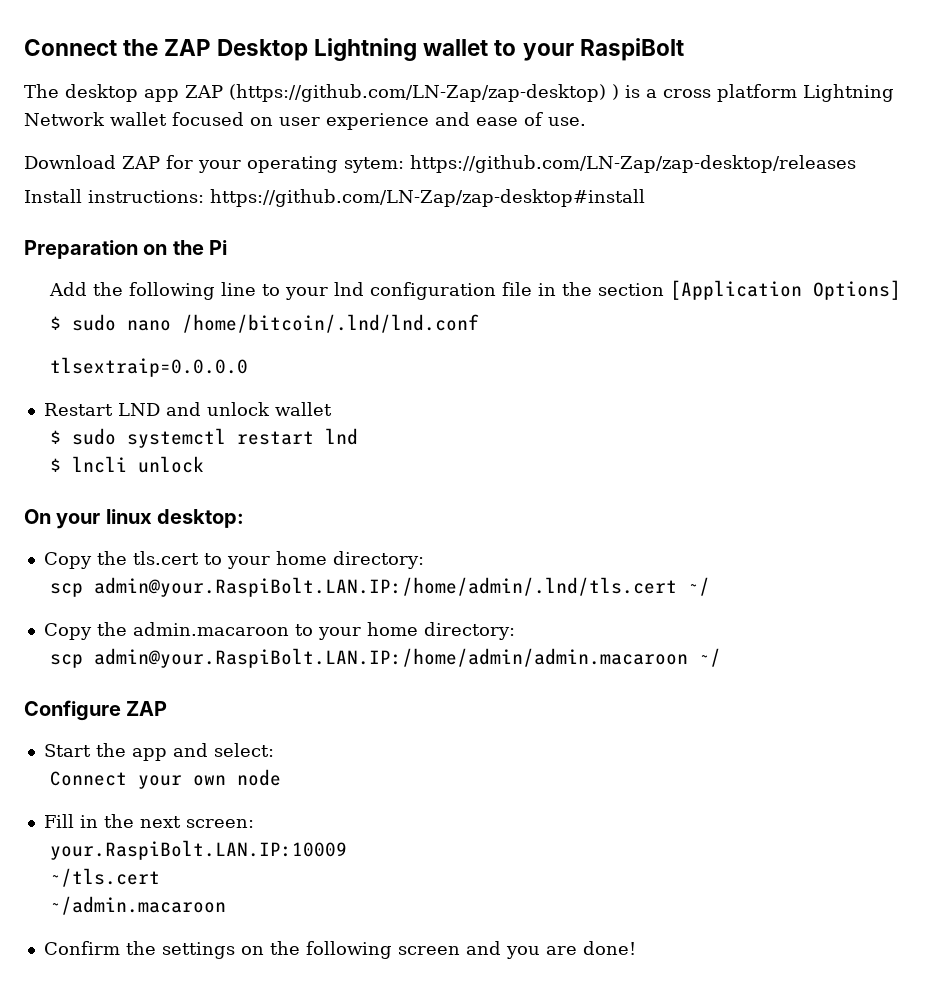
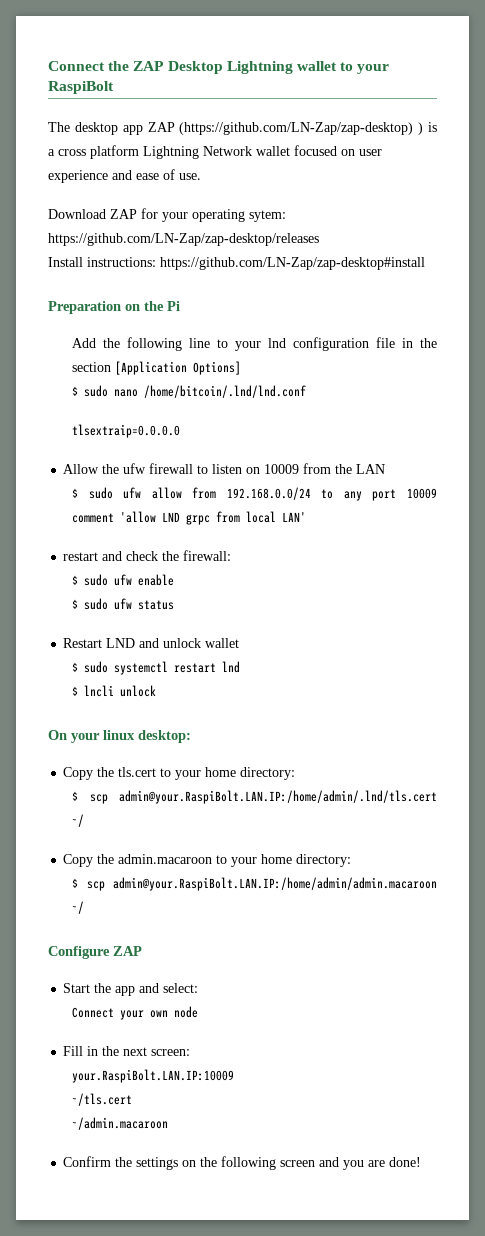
+ Allow the ufw firewall to listen on 10009 from the LAN
+ $ sudo ufw allow from 192.168.0.0/24 to any port 10009 comment 'allow LND grpc from local LAN'
+ restart and check the firewall:
+ $ sudo ufw enable
+ $ sudo ufw status
- scp admin@your.RaspiBolt.LAN.IP:/home/admin/.lnd/tls.cert ~/
+ $ scp admin@your.RaspiBolt.LAN.IP:/home/admin/.lnd/tls.cert ~/
- scp admin@your.RaspiBolt.LAN.IP:/home/admin/admin.macaroon ~/
+ $ scp admin@your.RaspiBolt.LAN.IP:/home/admin/admin.macaroon ~/

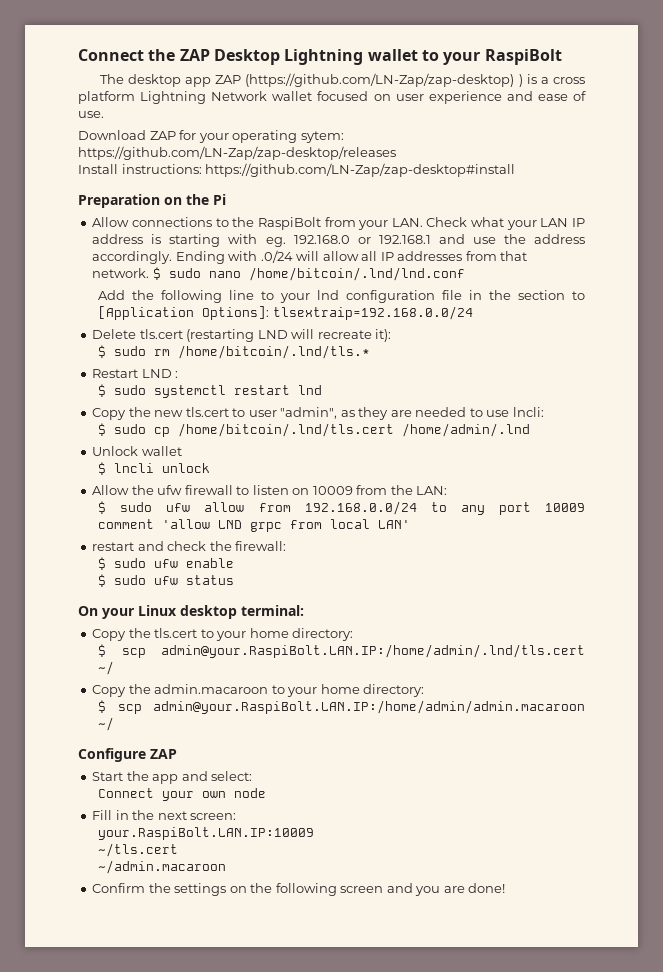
+ Allow connections to the RaspiBolt from your LAN. Check what your LAN IP address is starting with eg. 192.168.0 or 192.168.1 and use the address accordingly. Ending with .0/24 will allow all IP addresses from that network. $ sudo nano /home/bitcoin/.lnd/lnd.conf
- Add the following line to your lnd configuration file in the section [Application Options]
- $ sudo nano /home/bitcoin/.lnd/lnd.conf
- tlsextraip=0.0.0.0
+ Add the following line to your lnd configuration file in the section to [Application Options]: tlsextraip=192.168.0.0/24
+ Delete tls.cert (restarting LND will recreate it):
+ $ sudo rm /home/bitcoin/.lnd/tls.*
+ Restart LND :
+ $ sudo systemctl restart lnd
+ Copy the new tls.cert to user "admin", as they are needed to use lncli:
+ $ sudo cp /home/bitcoin/.lnd/tls.cert /home/admin/.lnd
+ Unlock wallet
+ $ lncli unlock
- Allow the ufw firewall to listen on 10009 from the LAN
+ Allow the ufw firewall to listen on 10009 from the LAN:
- Restart LND and unlock wallet
- $ sudo systemctl restart lnd
- $ lncli unlock
- On your linux desktop:
+ On your Linux desktop terminal:

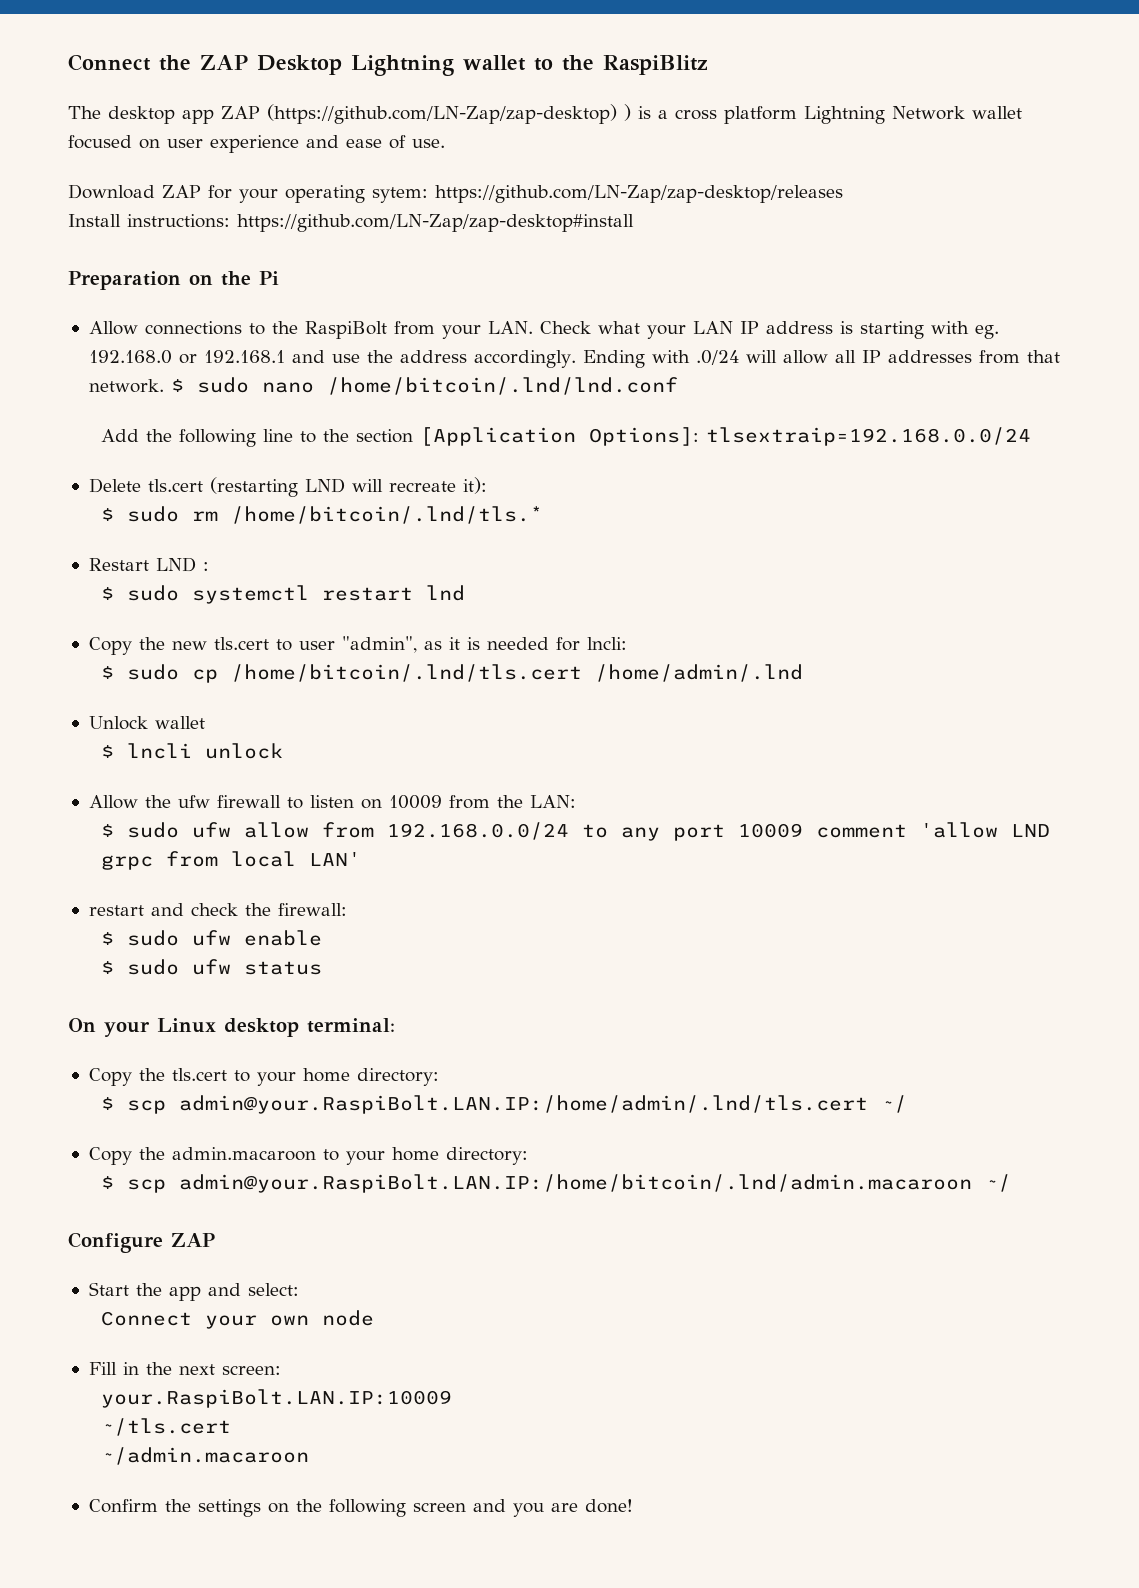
- Connect the ZAP Desktop Lightning wallet to your RaspiBolt
+ Connect the ZAP Desktop Lightning wallet to the RaspiBlitz
- Add the following line to your lnd configuration file in the section to [Application Options]: tlsextraip=192.168.0.0/24
+ Add the following line to the section [Application Options]: tlsextraip=192.168.0.0/24
- Copy the new tls.cert to user "admin", as they are needed to use lncli:
+ Copy the new tls.cert to user "admin", as it is needed for lncli:
- $ scp admin@your.RaspiBolt.LAN.IP:/home/admin/admin.macaroon ~/
+ $ scp admin@your.RaspiBolt.LAN.IP:/home/bitcoin/.lnd/admin.macaroon ~/

